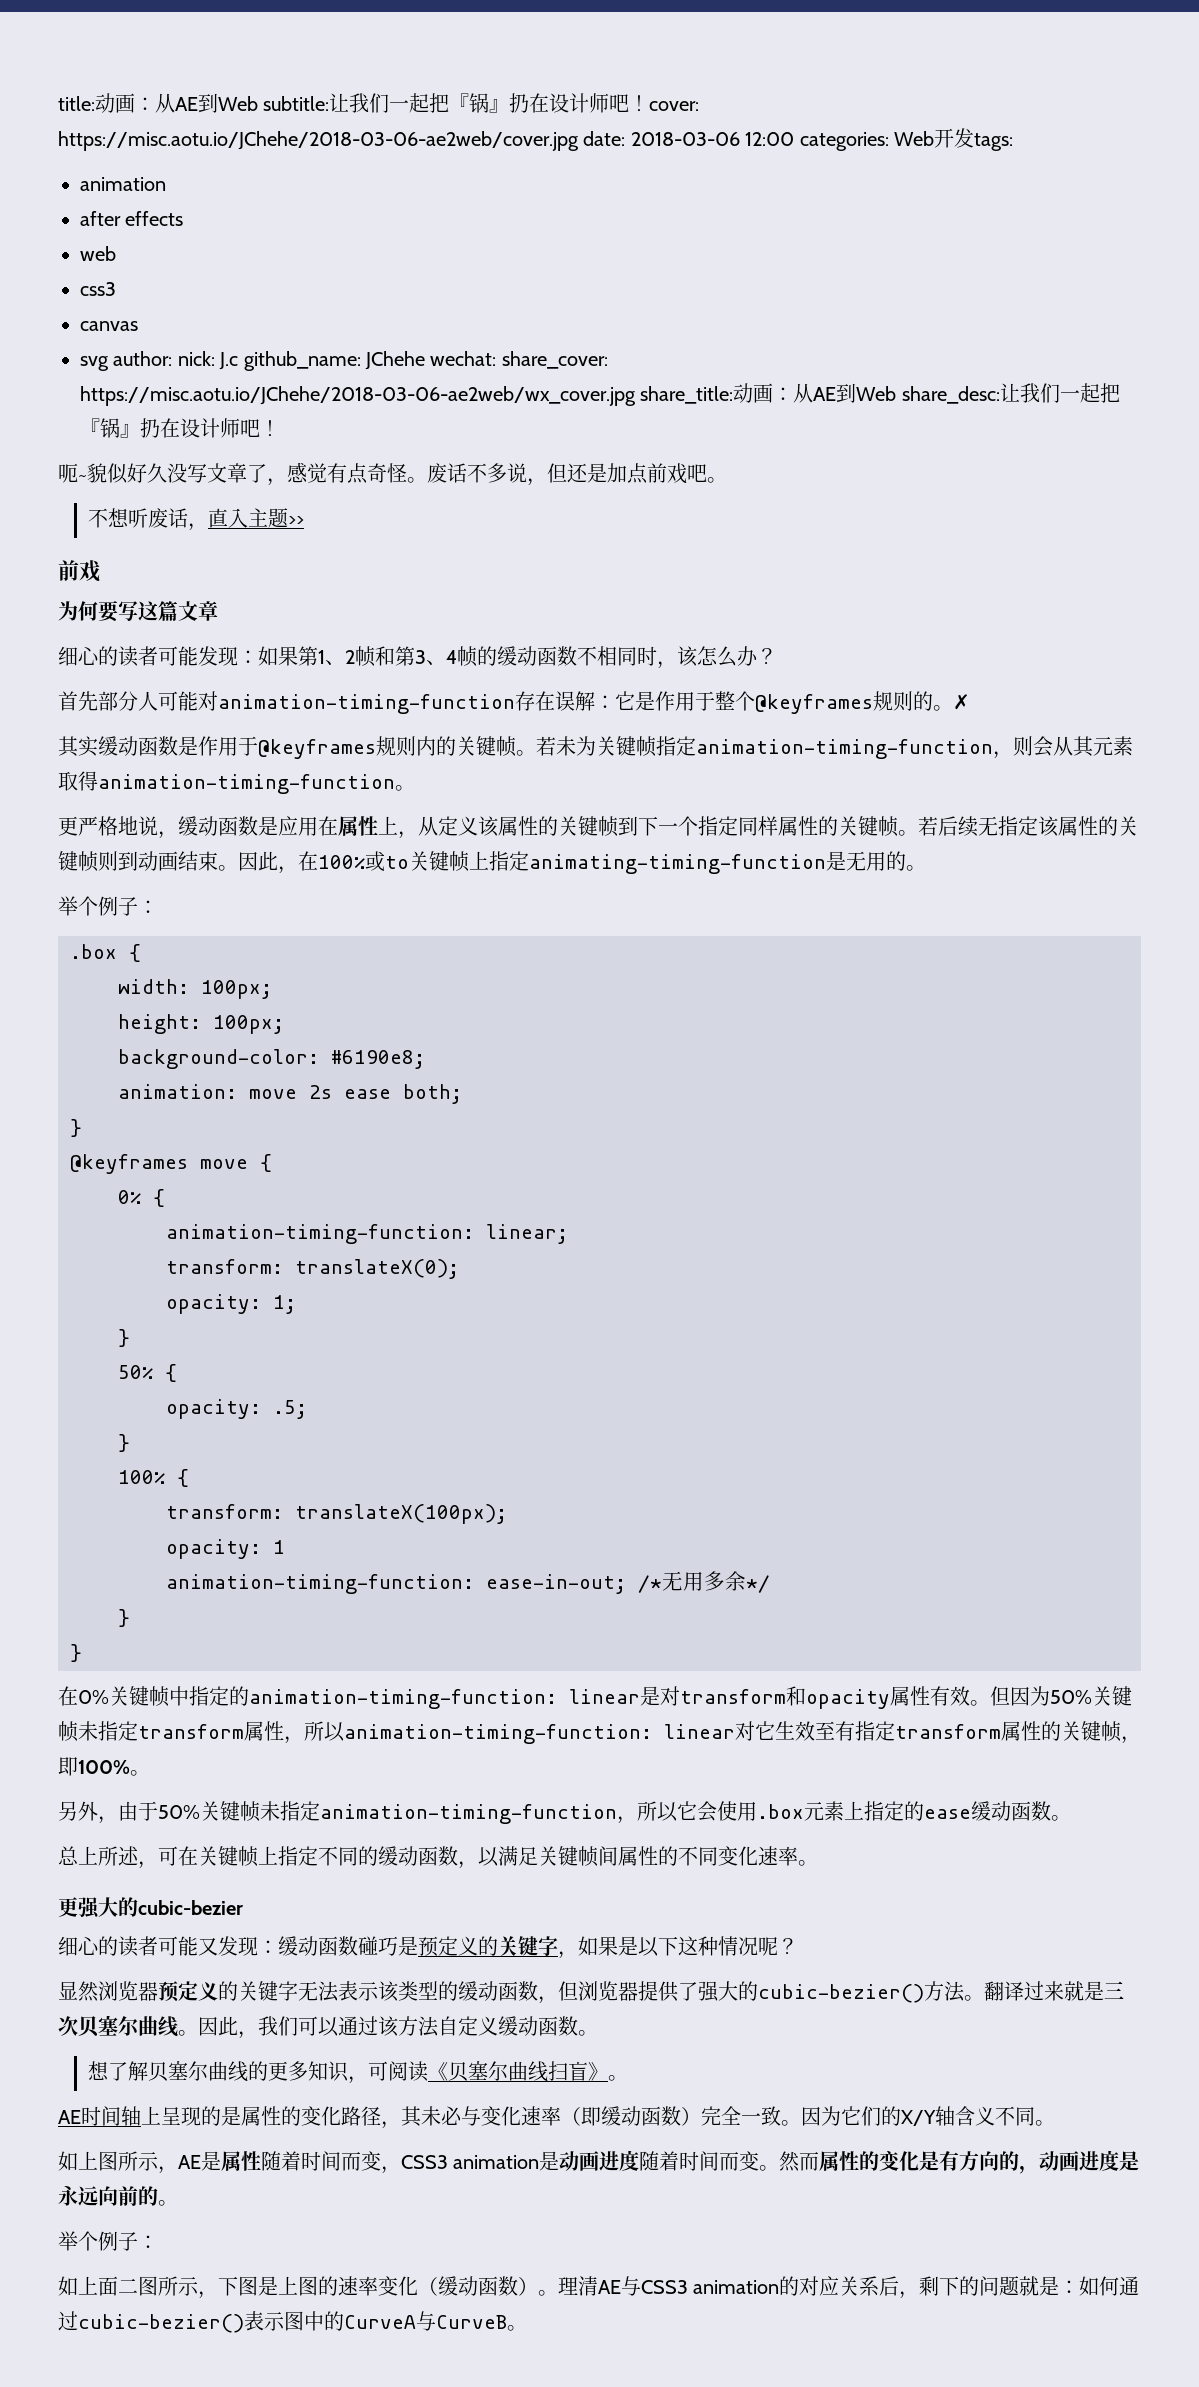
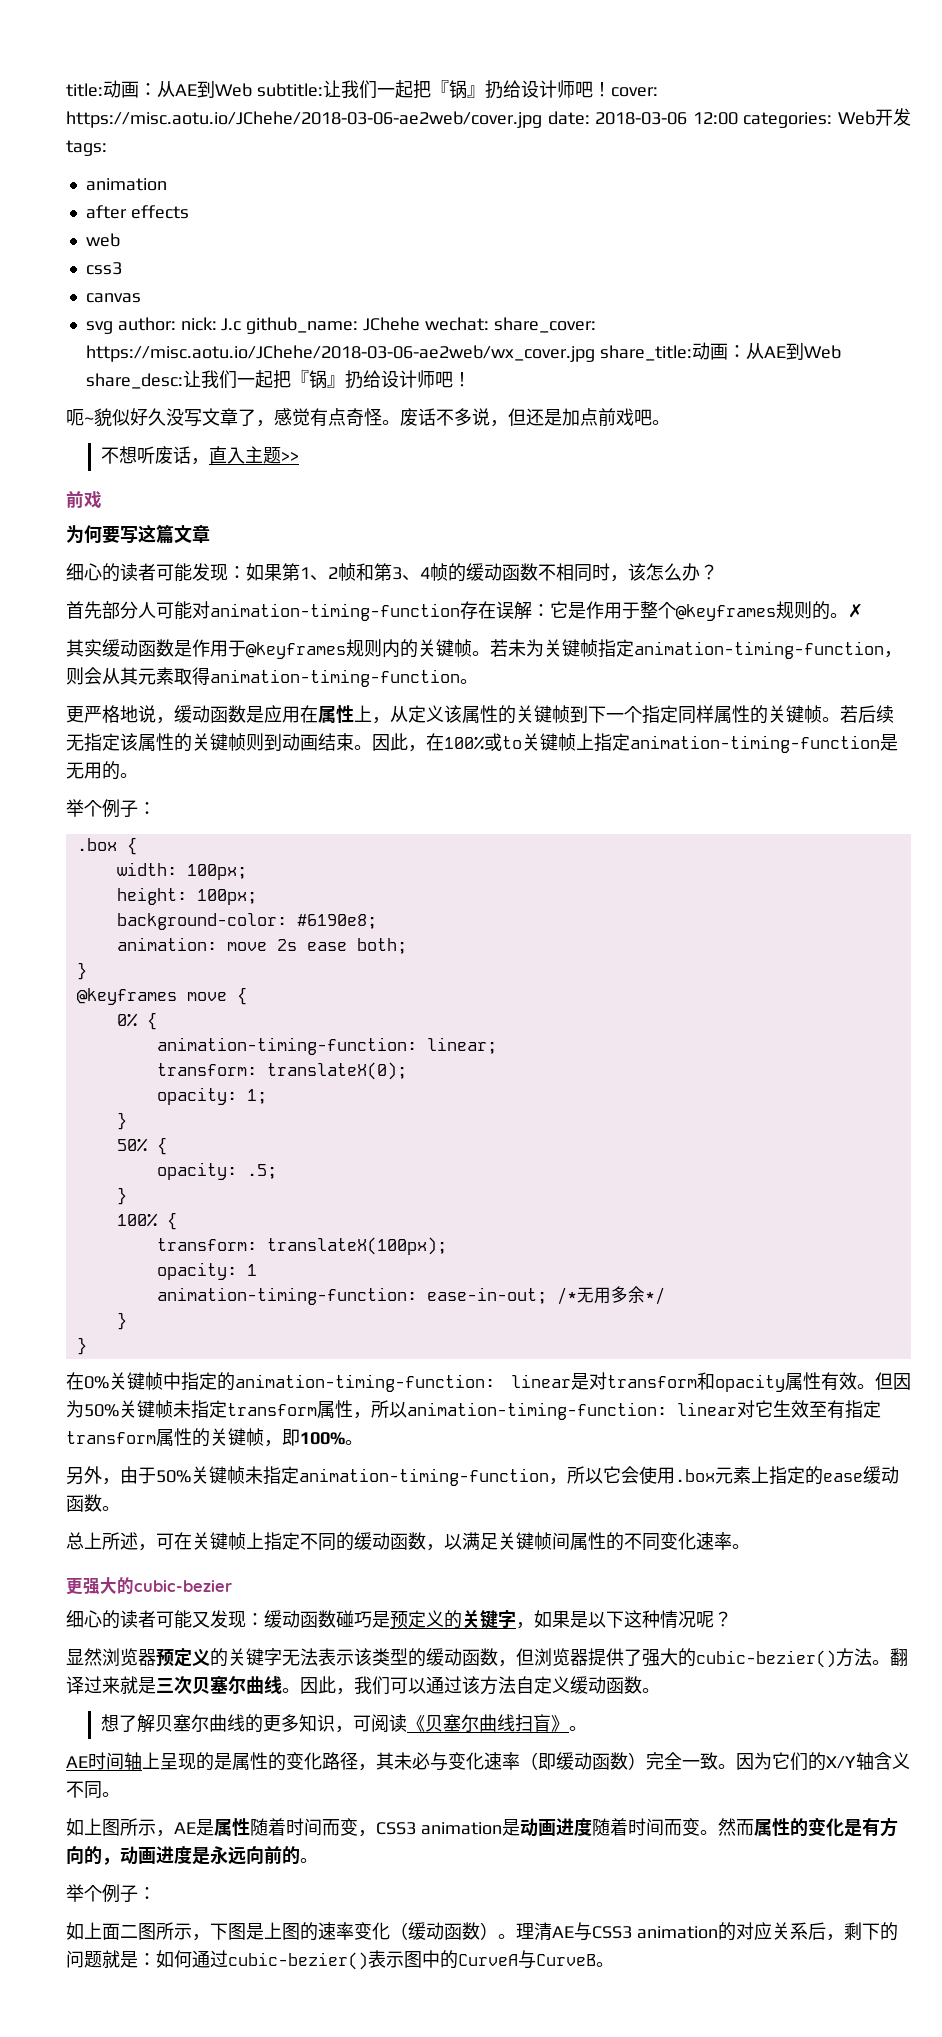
- title:动画：从AE到Web subtitle:让我们一起把『锅』扔在设计师吧！cover: https://misc.aotu.io/JChehe/2018-03-06-ae2web/cover.jpg date: 2018-03-06 12:00 categories: Web开发tags:
+ title:动画：从AE到Web subtitle:让我们一起把『锅』扔给设计师吧！cover: https://misc.aotu.io/JChehe/2018-03-06-ae2web/cover.jpg date: 2018-03-06 12:00 categories: Web开发tags:
- svg author: nick: J.c github_name: JChehe wechat: share_cover: https://misc.aotu.io/JChehe/2018-03-06-ae2web/wx_cover.jpg share_title:动画：从AE到Web share_desc:让我们一起把『锅』扔在设计师吧！
+ svg author: nick: J.c github_name: JChehe wechat: share_cover: https://misc.aotu.io/JChehe/2018-03-06-ae2web/wx_cover.jpg share_title:动画：从AE到Web share_desc:让我们一起把『锅』扔给设计师吧！
- 因此，在100%或to关键帧上指定animating-timing-function是无用的。
+ 因此，在100%或to关键帧上指定animation-timing-function是无用的。

